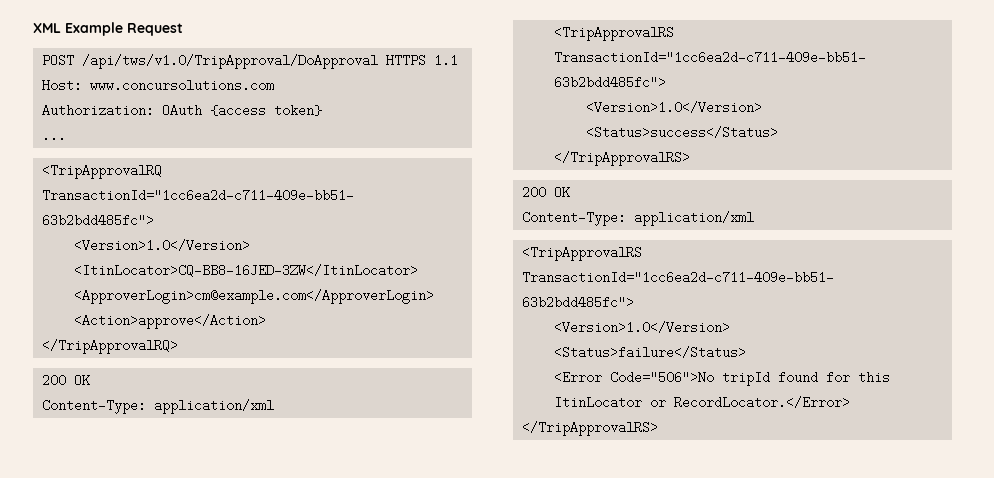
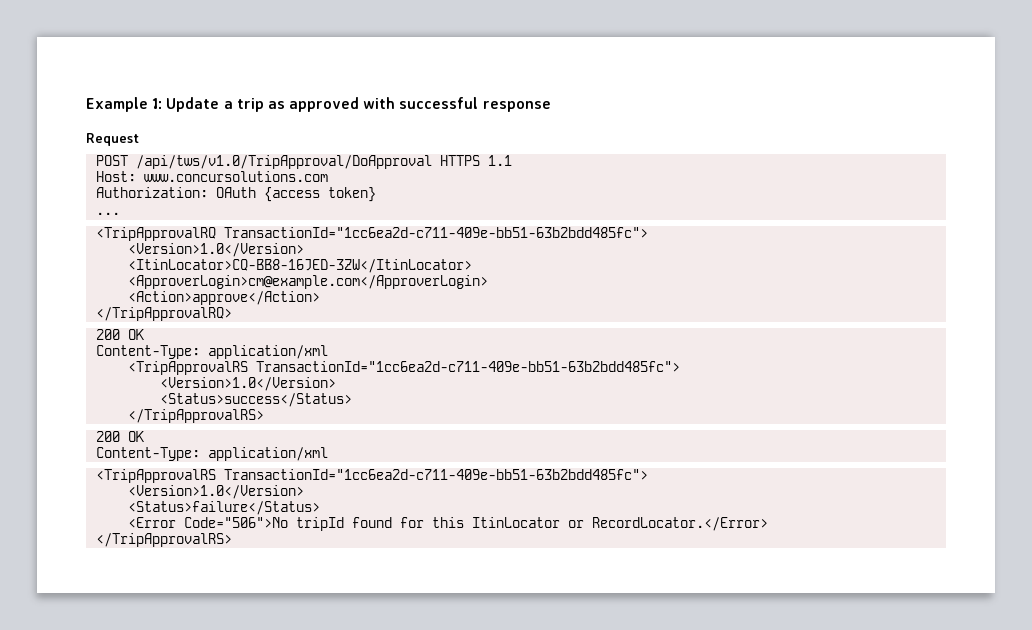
- XML Example Request
+ Example 1: Update a trip as approved with successful response
+ Request

